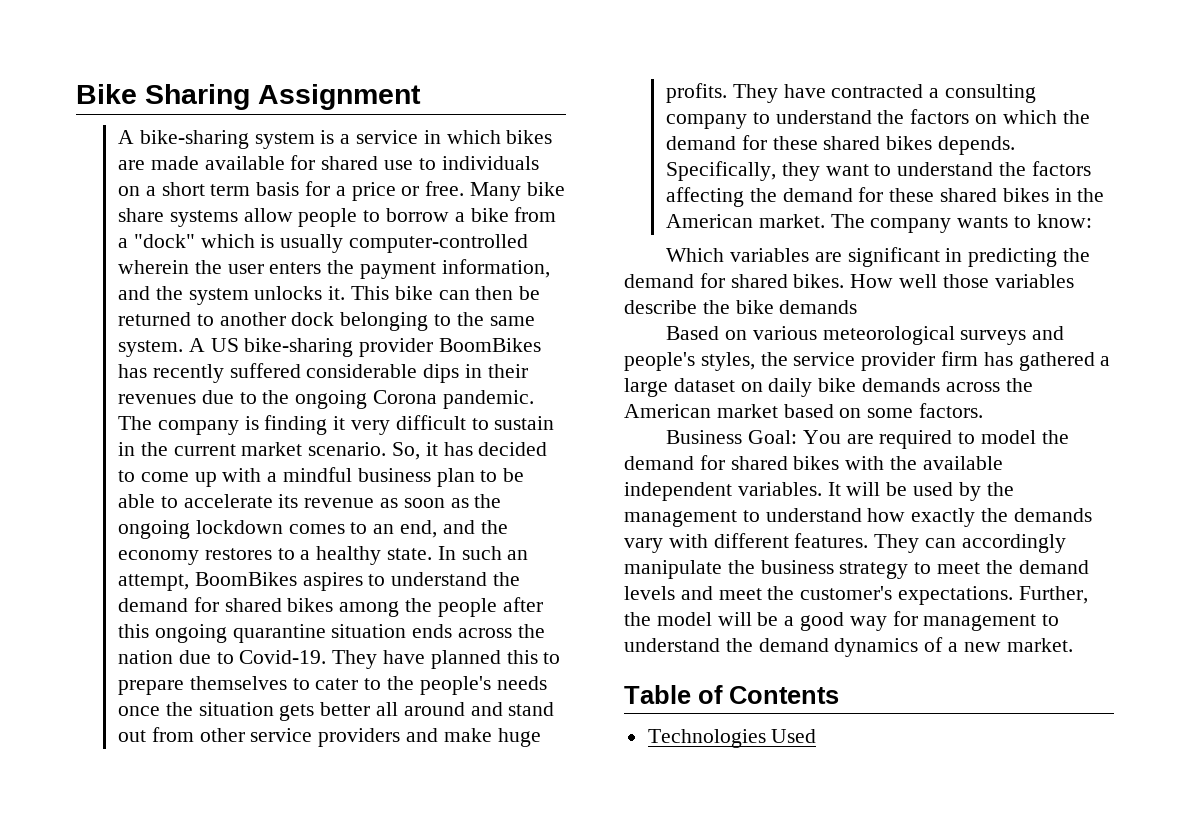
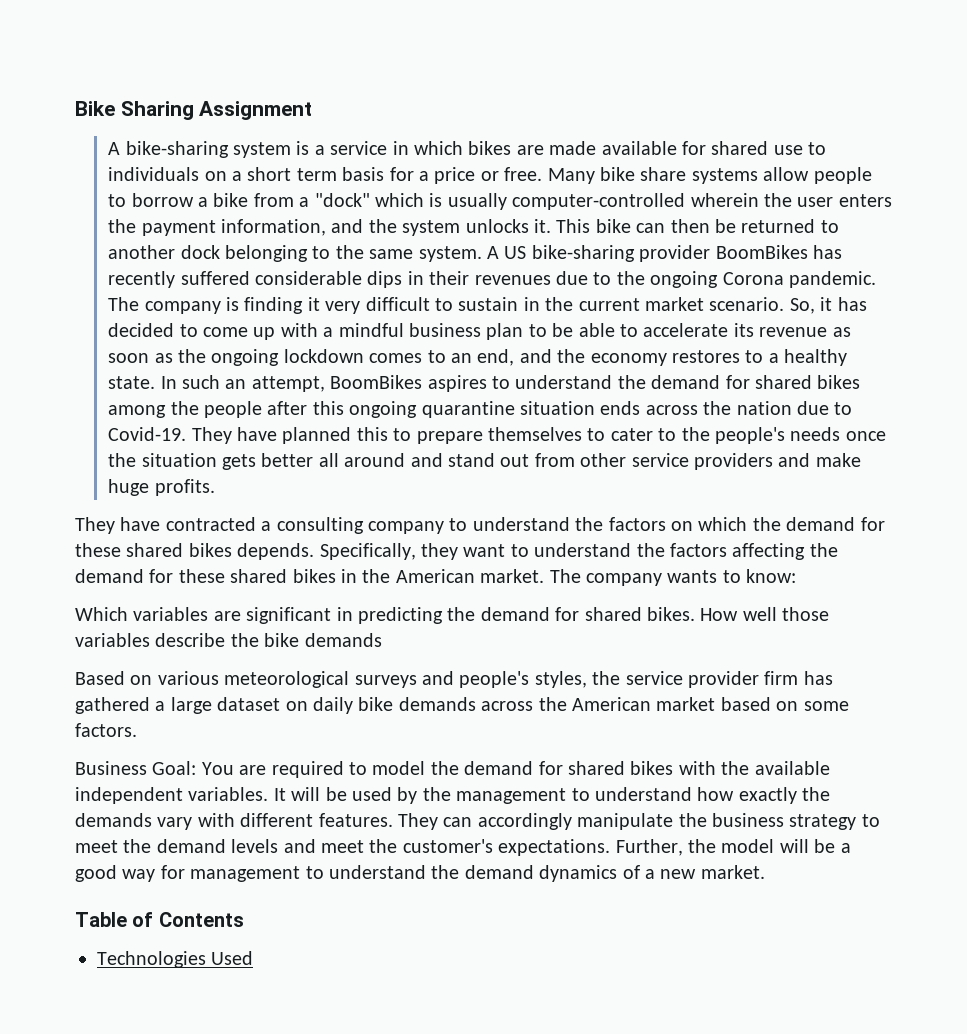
- They have planned this to prepare themselves to cater to the people's needs once the situation gets better all around and stand out from other service providers and make huge profits. They have contracted a consulting company to understand the factors on which the demand for these shared bikes depends.
+ They have planned this to prepare themselves to cater to the people's needs once the situation gets better all around and stand out from other service providers and make huge profits.
+ They have contracted a consulting company to understand the factors on which the demand for these shared bikes depends.

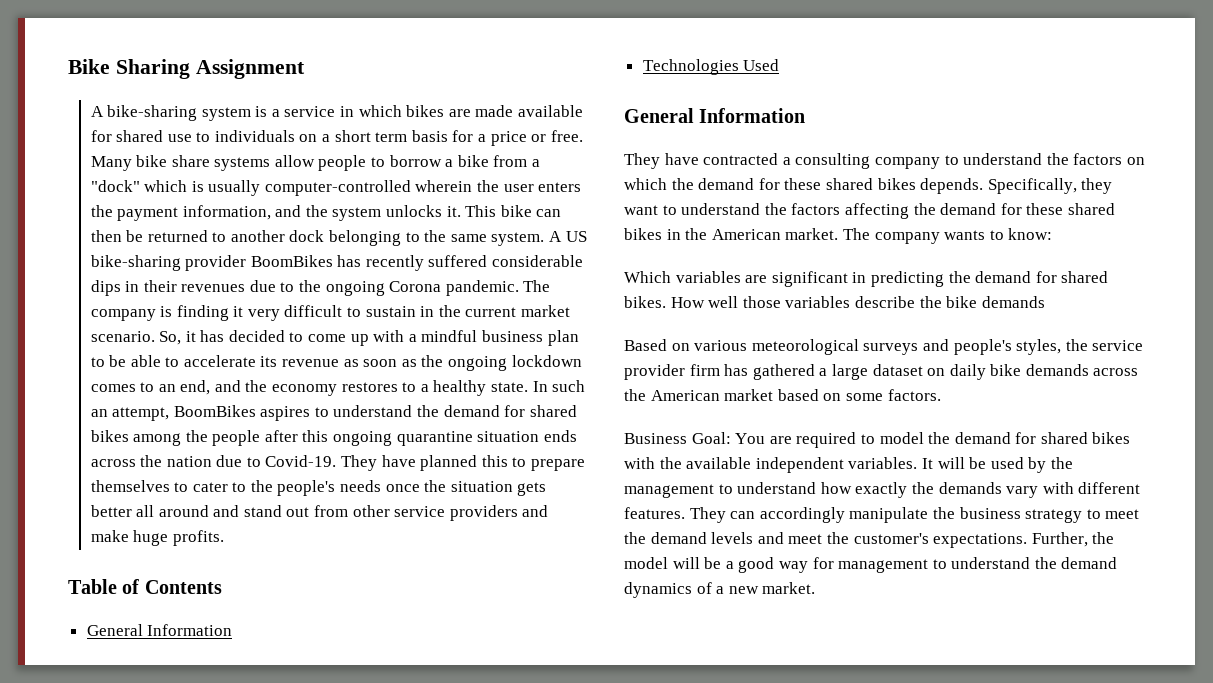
+ Table of Contents
+ General Information
+ Technologies Used
+ General Information
- Table of Contents
- Technologies Used

